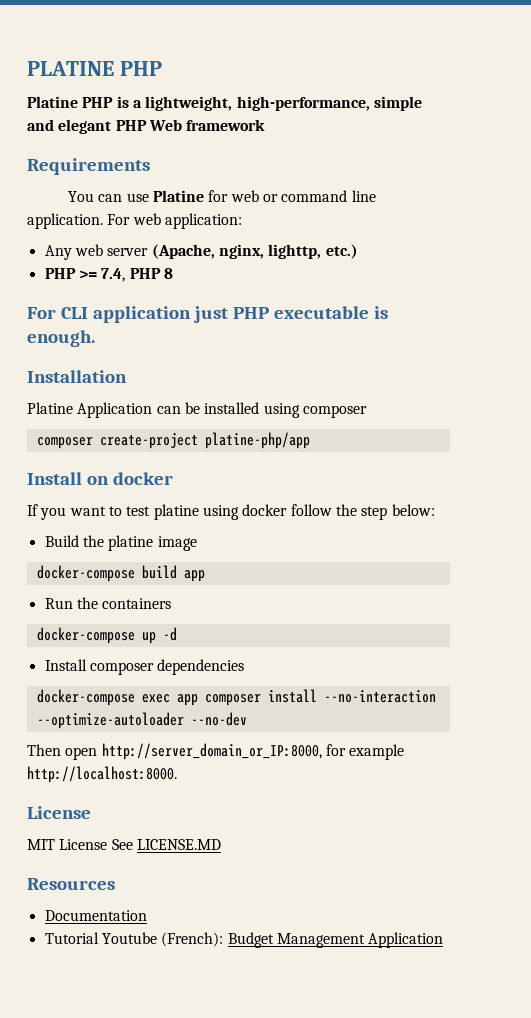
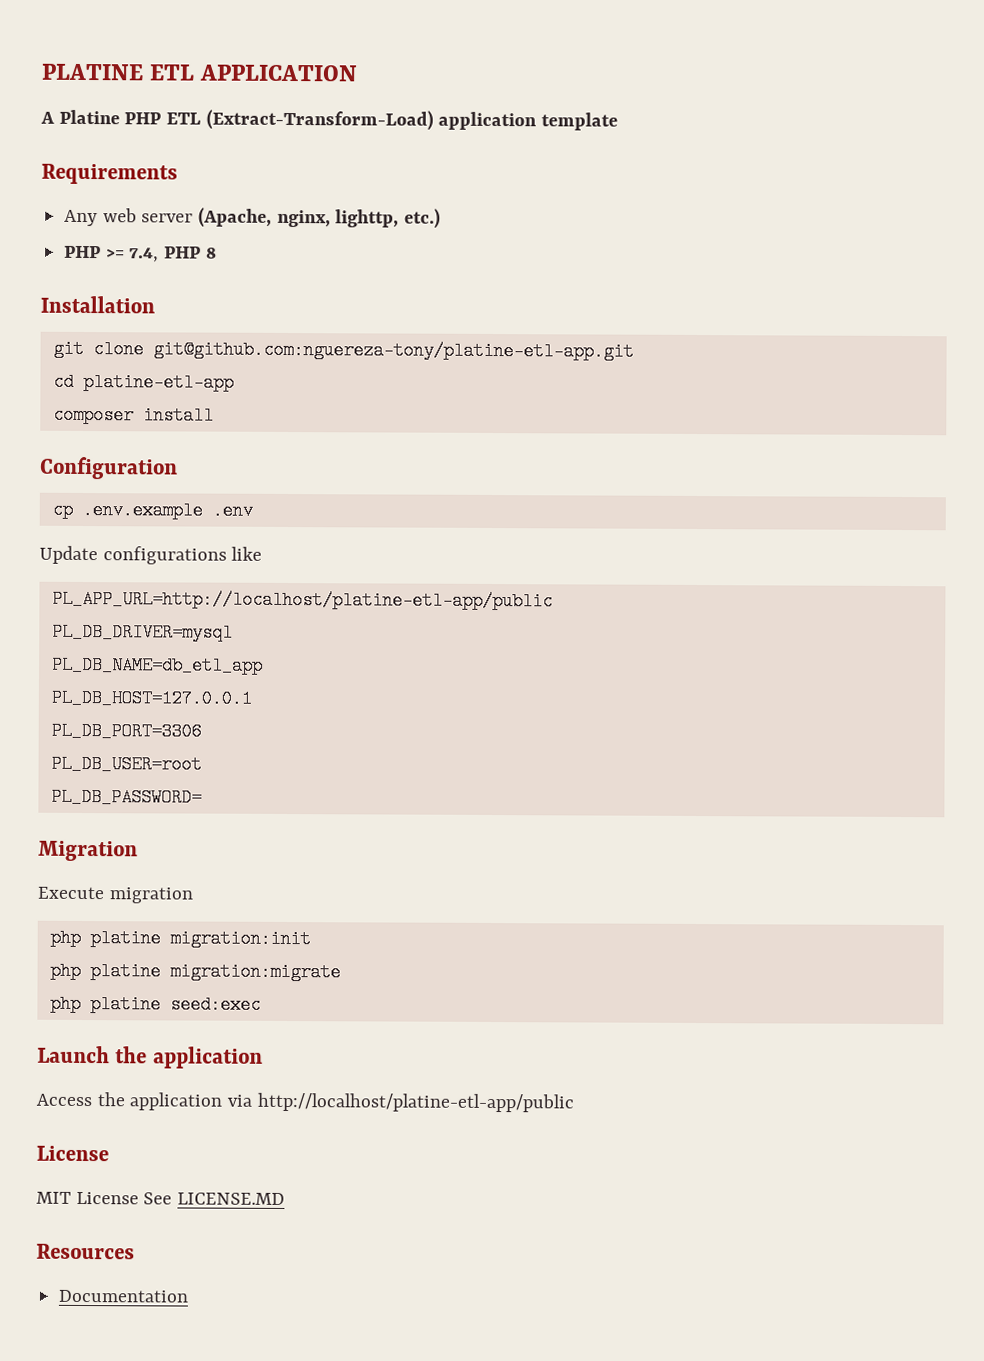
- PLATINE PHP
- Platine PHP is a lightweight, high-performance, simple and elegant PHP Web framework
+ PLATINE ETL APPLICATION
+ A Platine PHP ETL (Extract-Transform-Load) application template
  Requirements
- You can use Platine for web or command line application. For web application:
- For CLI application just PHP executable is enough.
  Installation
- Platine Application can be installed using composer
- composer create-project platine-php/app
- Install on docker
- If you want to test platine using docker follow the step below:
- Build the platine image
- docker-compose build app
- Run the containers
- docker-compose up -d
- Install composer dependencies
- docker-compose exec app composer install --no-interaction --optimize-autoloader --no-dev
- Then open http://server_domain_or_IP:8000, for example http://localhost:8000.
+ git clone git@github.com:nguereza-tony/platine-etl-app.git
+ cd platine-etl-app
+ composer install
+ Configuration
+ cp .env.example .env
+ Update configurations like
+ PL_APP_URL=http://localhost/platine-etl-app/public
+ PL_DB_DRIVER=mysql
+ PL_DB_NAME=db_etl_app
+ PL_DB_HOST=127.0.0.1
+ PL_DB_PORT=3306
+ PL_DB_USER=root
+ PL_DB_PASSWORD=
+ Migration
+ Execute migration
+ php platine migration:init
+ php platine migration:migrate
+ php platine seed:exec
+ Launch the application
+ Access the application via http://localhost/platine-etl-app/public
- Tutorial Youtube (French): Budget Management Application

